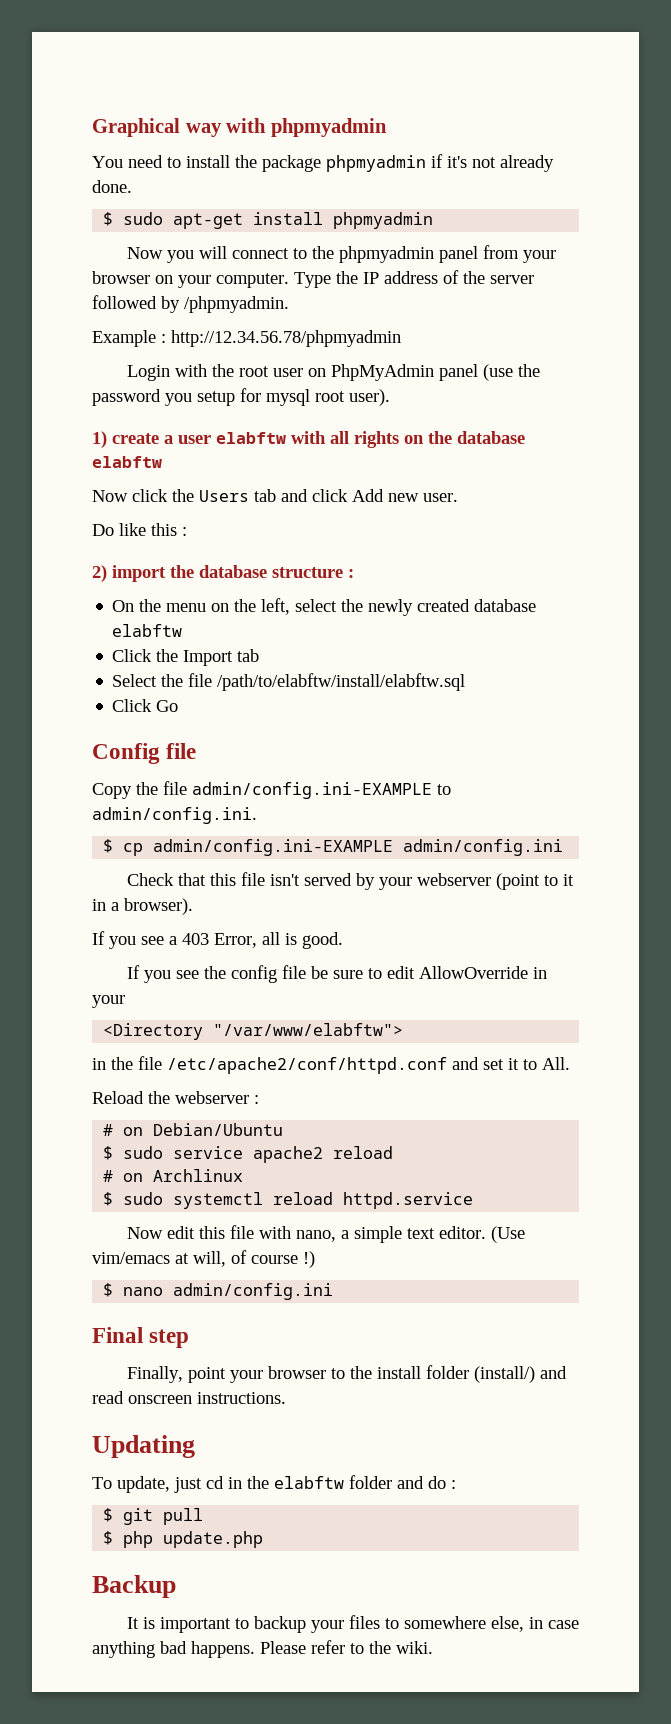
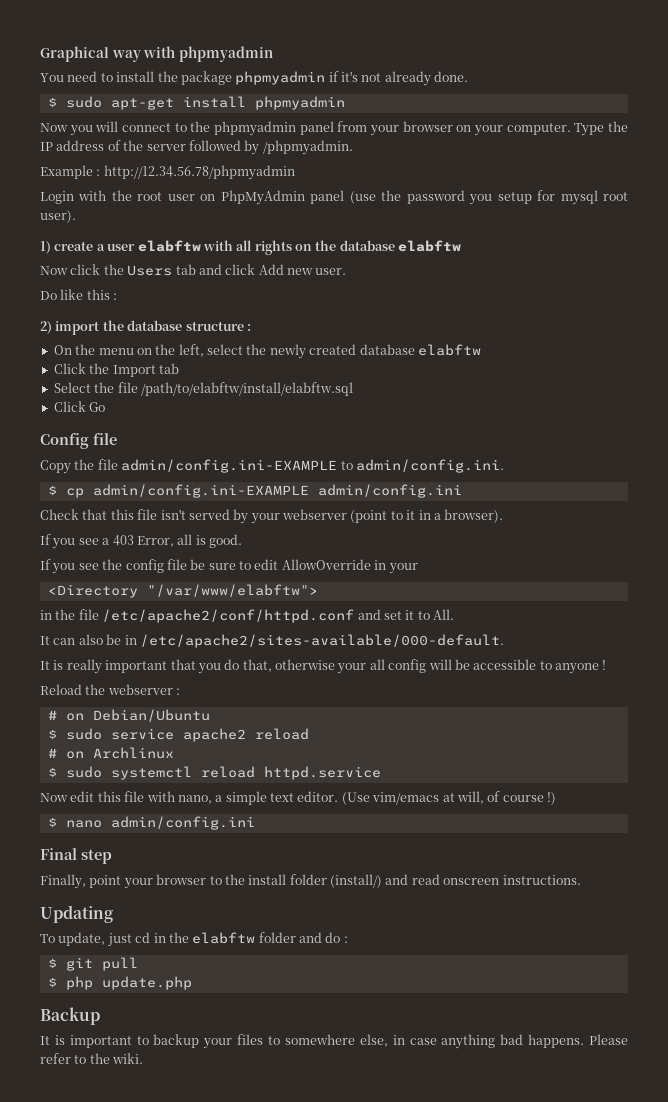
+ It can also be in /etc/apache2/sites-available/000-default.
+ It is really important that you do that, otherwise your all config will be accessible to anyone !

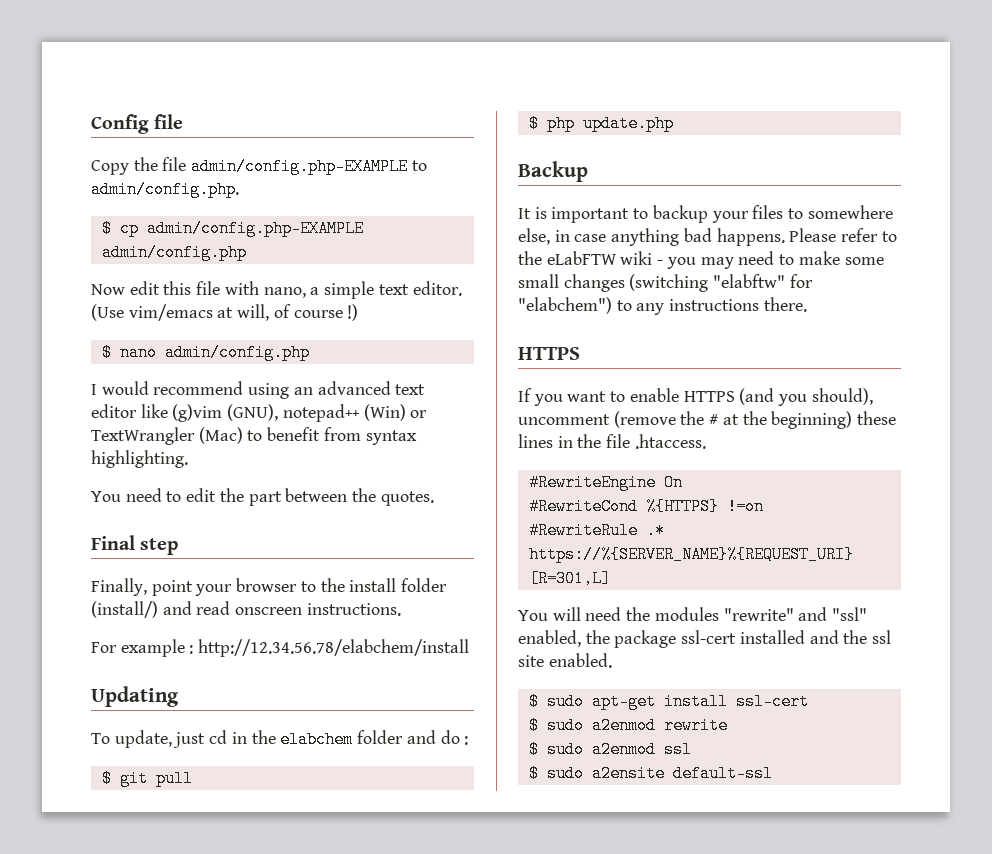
- Graphical way with phpmyadmin
- You need to install the package phpmyadmin if it's not already done.
- $ sudo apt-get install phpmyadmin
- Now you will connect to the phpmyadmin panel from your browser on your computer. Type the IP address of the server followed by /phpmyadmin.
- Example : http://12.34.56.78/phpmyadmin
- Login with the root user on PhpMyAdmin panel (use the password you setup for mysql root user).
- 1) create a user elabftw with all rights on the database elabftw
- Now click the Users tab and click Add new user.
- Do like this :
- 2) import the database structure :
- On the menu on the left, select the newly created database elabftw
- Click the Import tab
- Select the file /path/to/elabftw/install/elabftw.sql
- Click Go
- Copy the file admin/config.ini-EXAMPLE to admin/config.ini.
+ Copy the file admin/config.php-EXAMPLE to admin/config.php.
- $ cp admin/config.ini-EXAMPLE admin/config.ini
- Check that this file isn't served by your webserver (point to it in a browser).
- If you see a 403 Error, all is good.
- If you see the config file be sure to edit AllowOverride in your
- <Directory "/var/www/elabftw">
- in the file /etc/apache2/conf/httpd.conf and set it to All.
- It can also be in /etc/apache2/sites-available/000-default.
- It is really important that you do that, otherwise your all config will be accessible to anyone !
- Reload the webserver :
- # on Debian/Ubuntu
- $ sudo service apache2 reload
- # on Archlinux
- $ sudo systemctl reload httpd.service
+ $ cp admin/config.php-EXAMPLE admin/config.php
- $ nano admin/config.ini
+ $ nano admin/config.php
+ I would recommend using an advanced text editor like (g)vim (GNU), notepad++ (Win) or TextWrangler (Mac) to benefit from syntax highlighting.
+ You need to edit the part between the quotes.
+ For example : http://12.34.56.78/elabchem/install
- To update, just cd in the elabftw folder and do :
+ To update, just cd in the elabchem folder and do :
- Please refer to the wiki.
+ Please refer to the eLabFTW wiki - you may need to make some small changes (switching "elabftw" for "elabchem") to any instructions there.
+ HTTPS
+ If you want to enable HTTPS (and you should), uncomment (remove the # at the beginning) these lines in the file .htaccess.
+ #RewriteEngine On
+ #RewriteCond %{HTTPS} !=on
+ #RewriteRule .* https://%{SERVER_NAME}%{REQUEST_URI} [R=301,L]
+ You will need the modules "rewrite" and "ssl" enabled, the package ssl-cert installed and the ssl site enabled.
+ $ sudo apt-get install ssl-cert
+ $ sudo a2enmod rewrite
+ $ sudo a2enmod ssl
+ $ sudo a2ensite default-ssl

